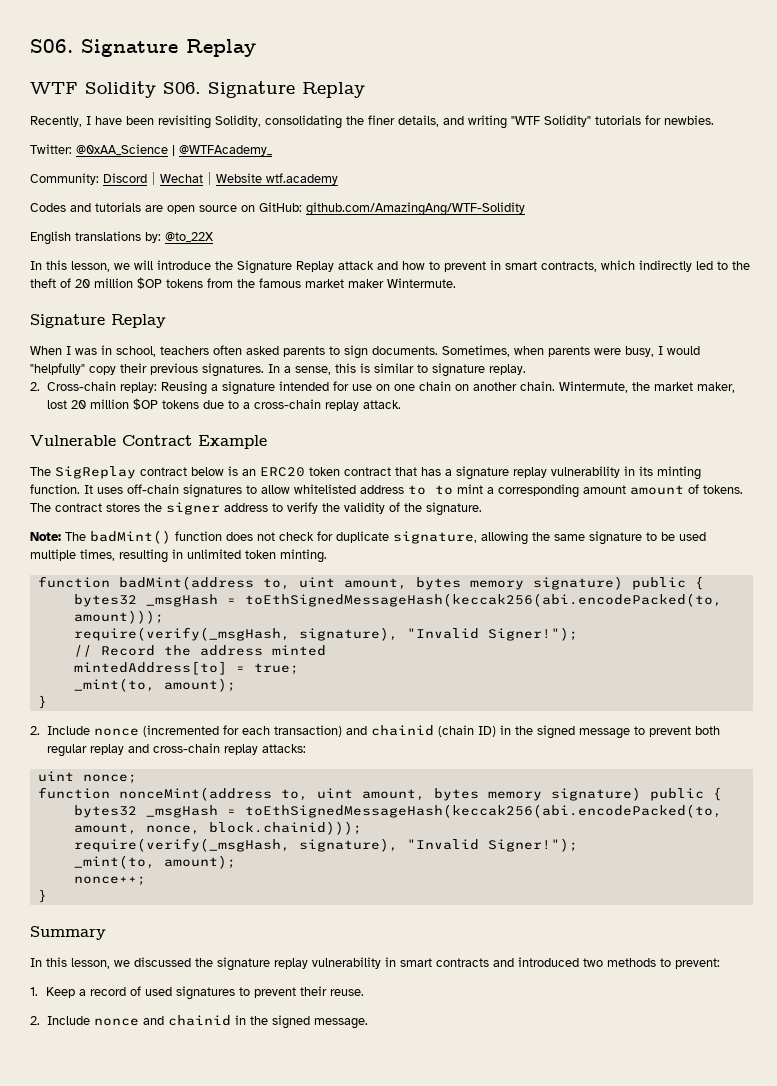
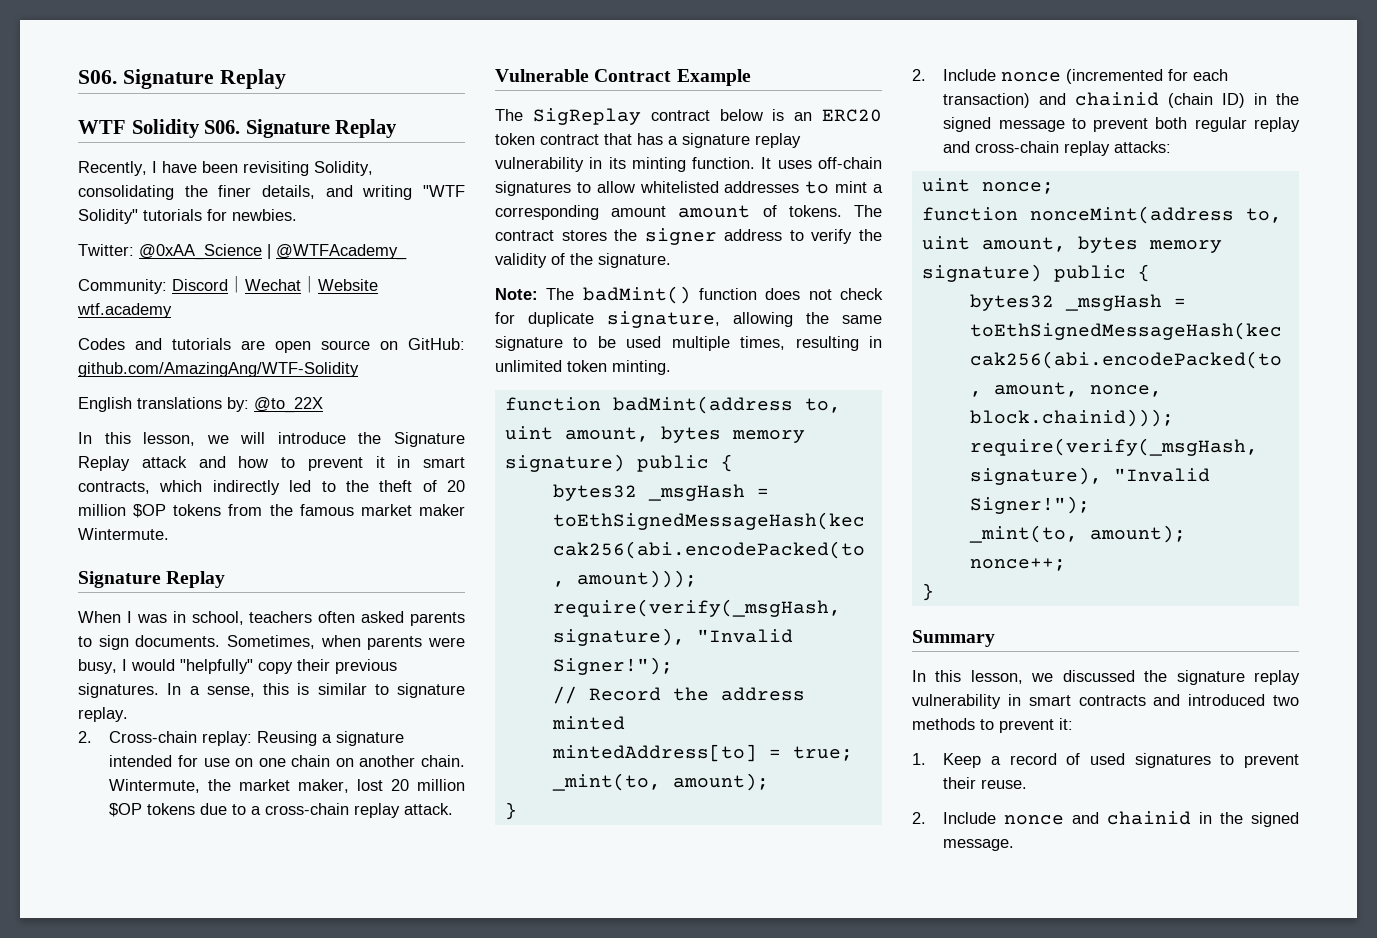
- In this lesson, we will introduce the Signature Replay attack and how to prevent in smart contracts, which indirectly led to the theft of 20 million $OP tokens from the famous market maker Wintermute.
+ In this lesson, we will introduce the Signature Replay attack and how to prevent it in smart contracts, which indirectly led to the theft of 20 million $OP tokens from the famous market maker Wintermute.
- It uses off-chain signatures to allow whitelisted address to to mint a corresponding amount amount of tokens.
+ It uses off-chain signatures to allow whitelisted addresses to mint a corresponding amount amount of tokens.
- In this lesson, we discussed the signature replay vulnerability in smart contracts and introduced two methods to prevent:
+ In this lesson, we discussed the signature replay vulnerability in smart contracts and introduced two methods to prevent it:

